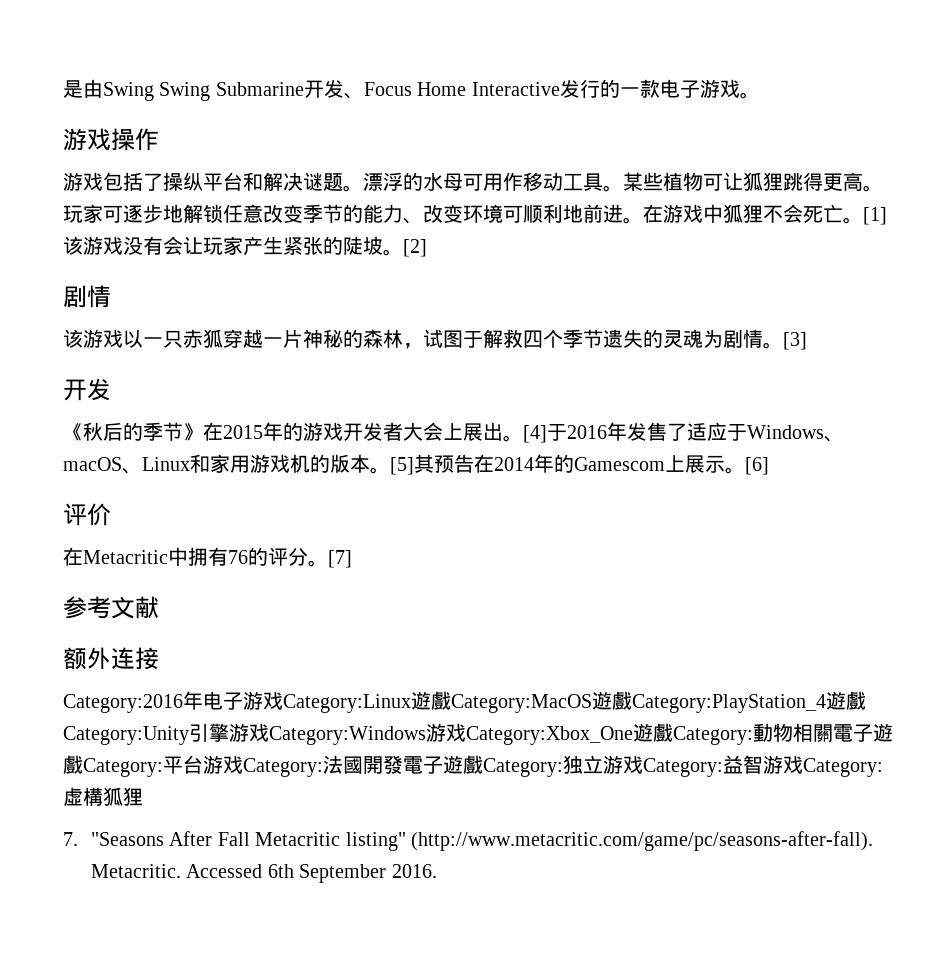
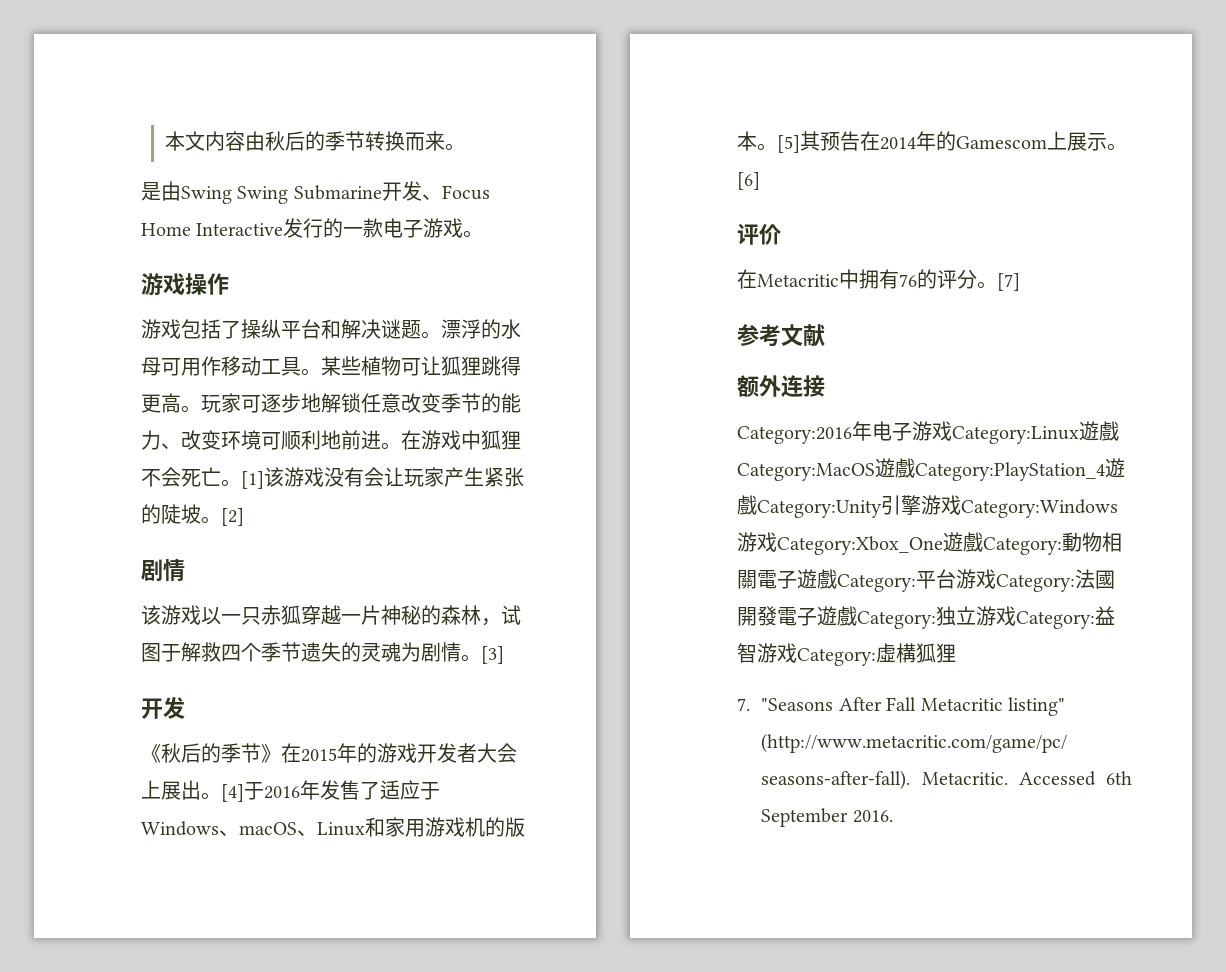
+ 本文内容由秋后的季节转换而来。

